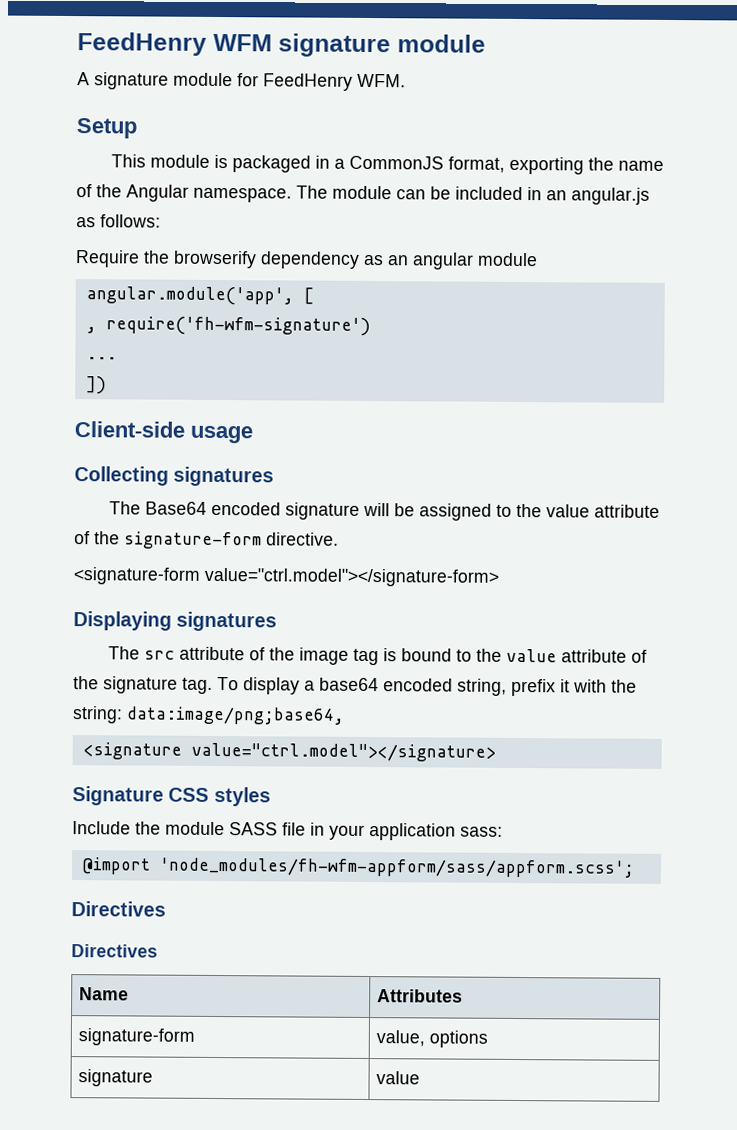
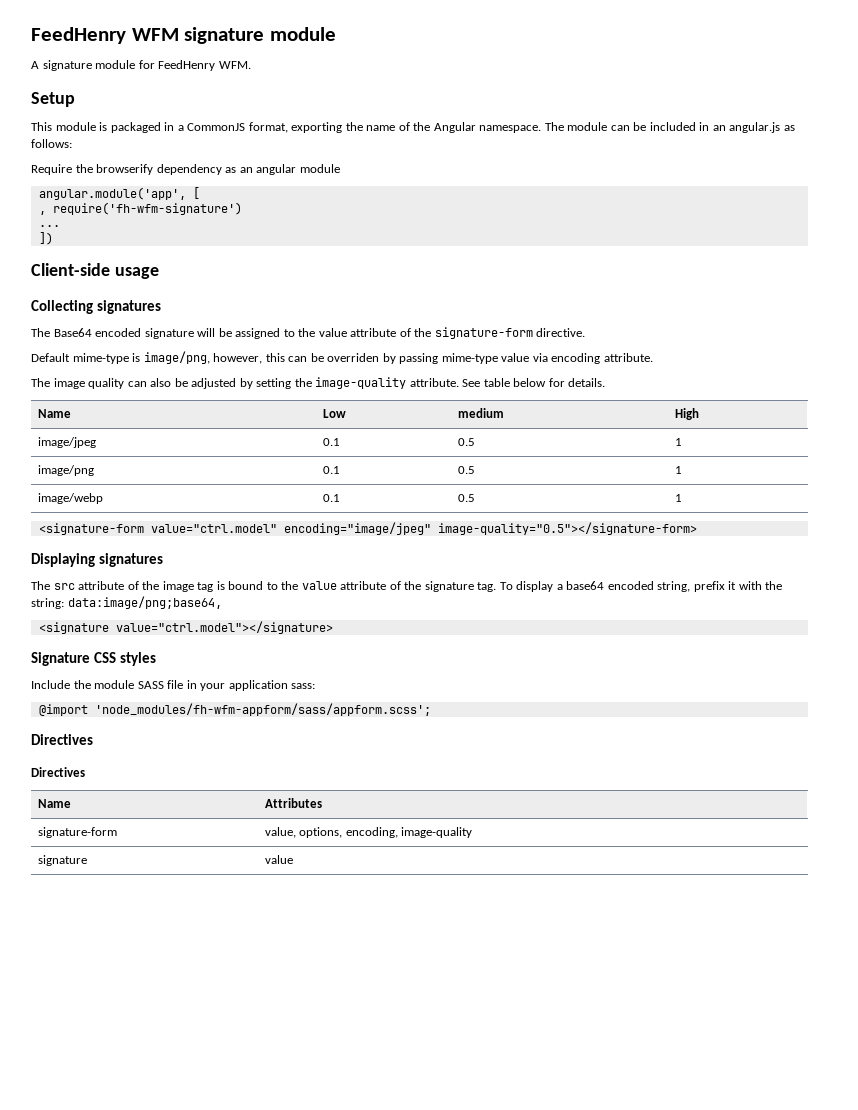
- <signature-form value="ctrl.model"></signature-form>
+ Default mime-type is image/png, however, this can be overriden by passing mime-type value via encoding attribute.
+ The image quality can also be adjusted by setting the image-quality attribute. See table below for details.
+ Name | Low | medium | High
+ image/jpeg | 0.1 | 0.5 | 1
+ image/png | 0.1 | 0.5 | 1
+ image/webp | 0.1 | 0.5 | 1
+ <signature-form value="ctrl.model" encoding="image/jpeg" image-quality="0.5"></signature-form>
- signature-form | value, options
+ signature-form | value, options, encoding, image-quality

